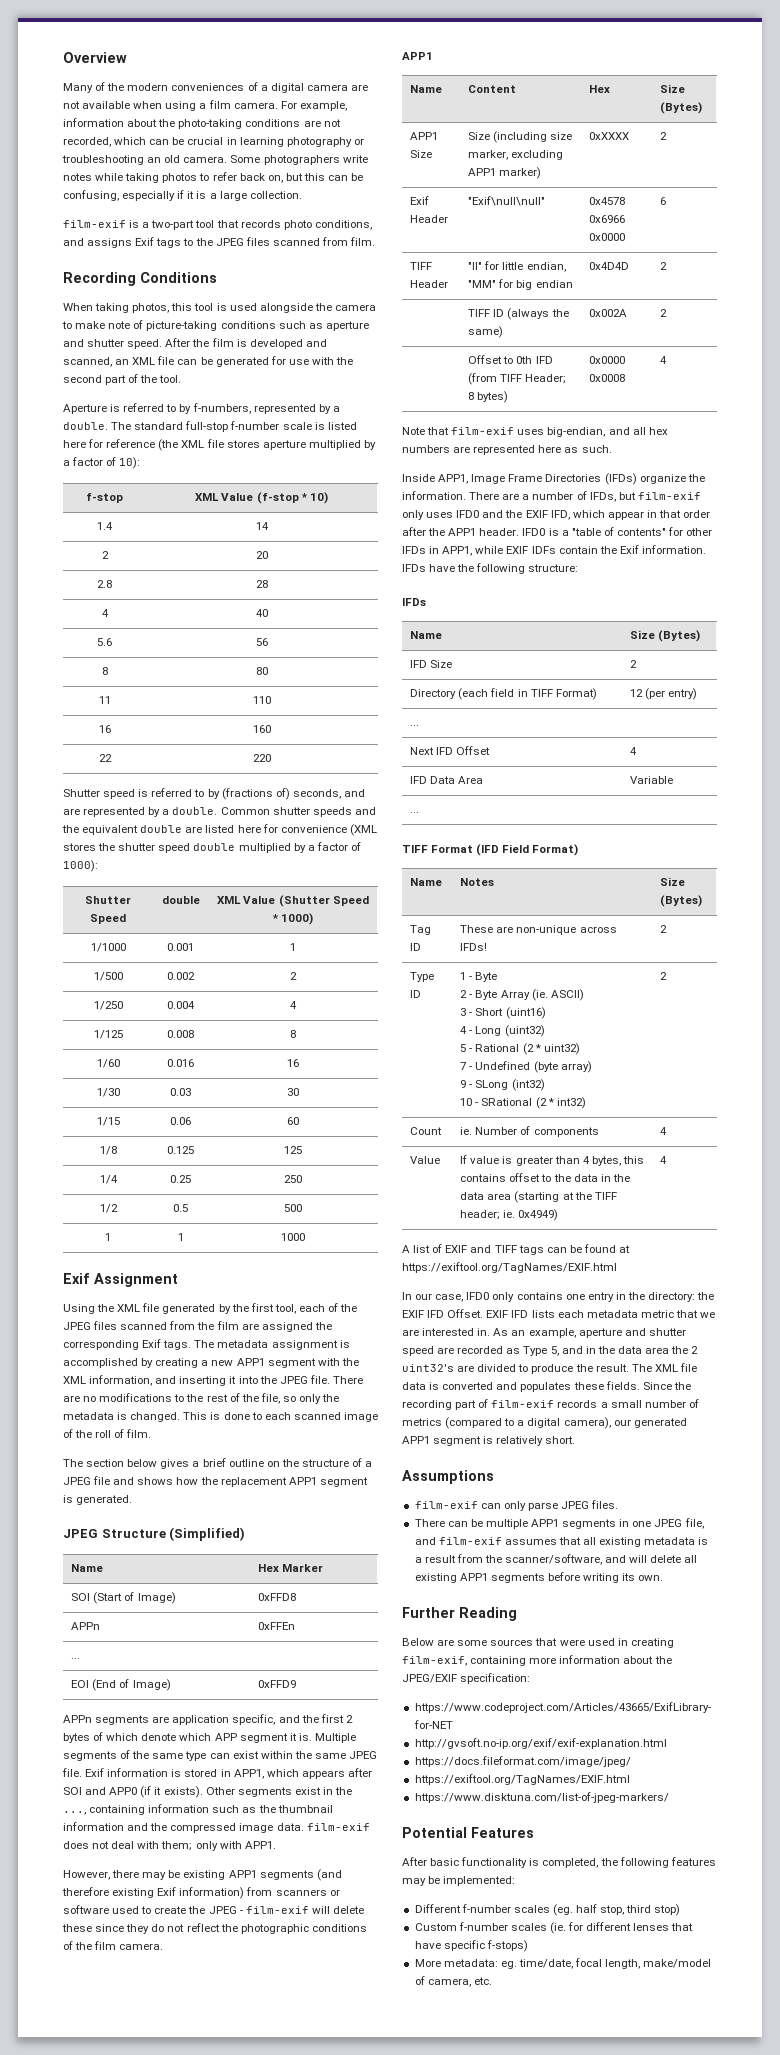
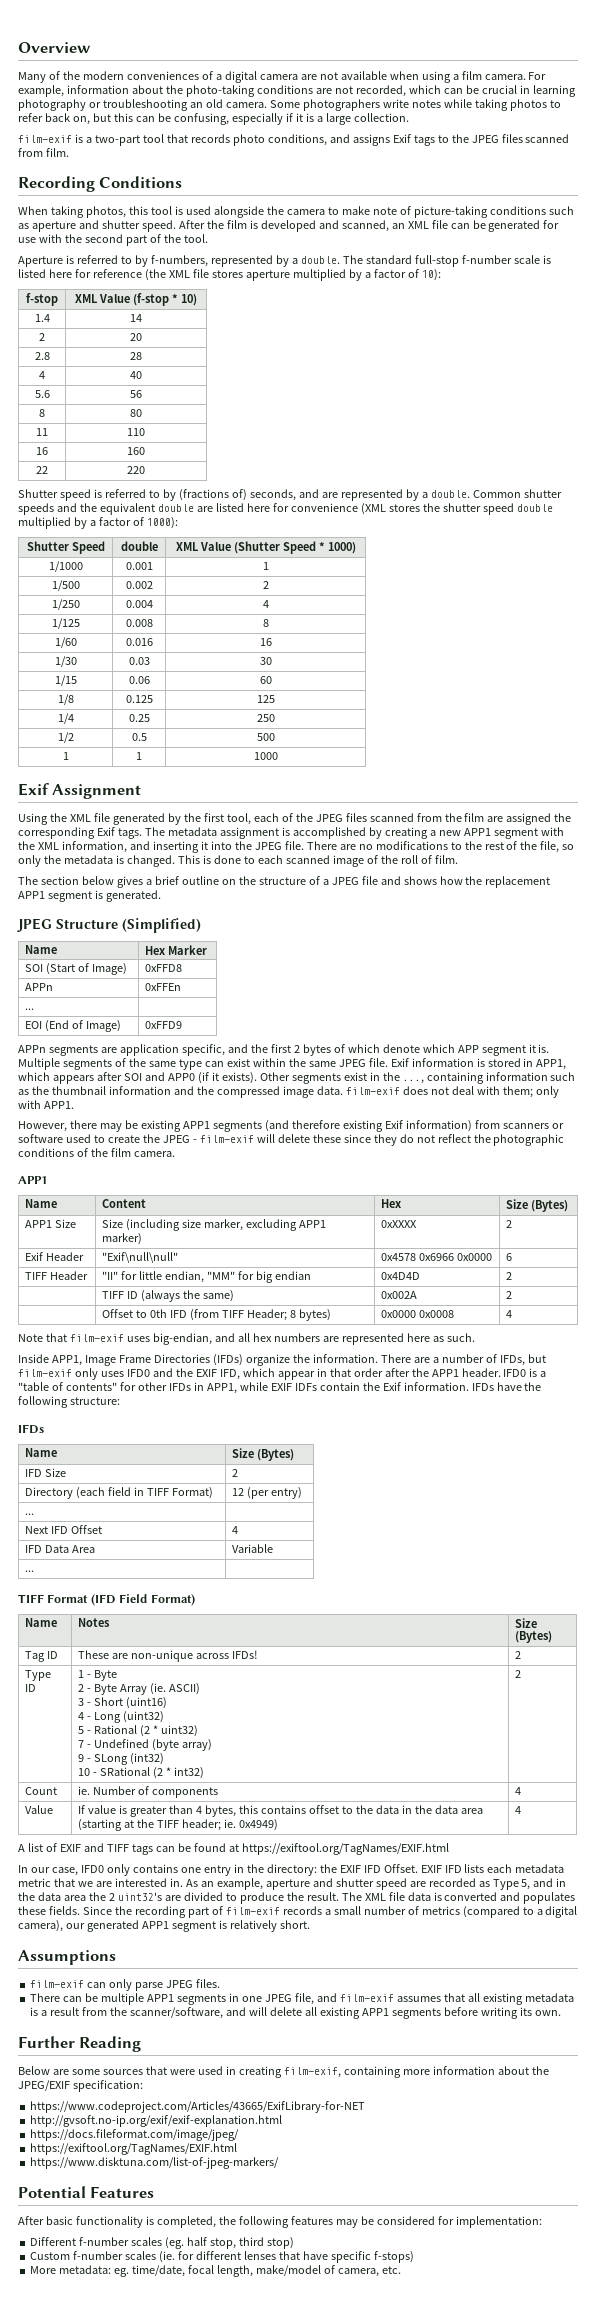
- After basic functionality is completed, the following features may be implemented:
+ After basic functionality is completed, the following features may be considered for implementation:

